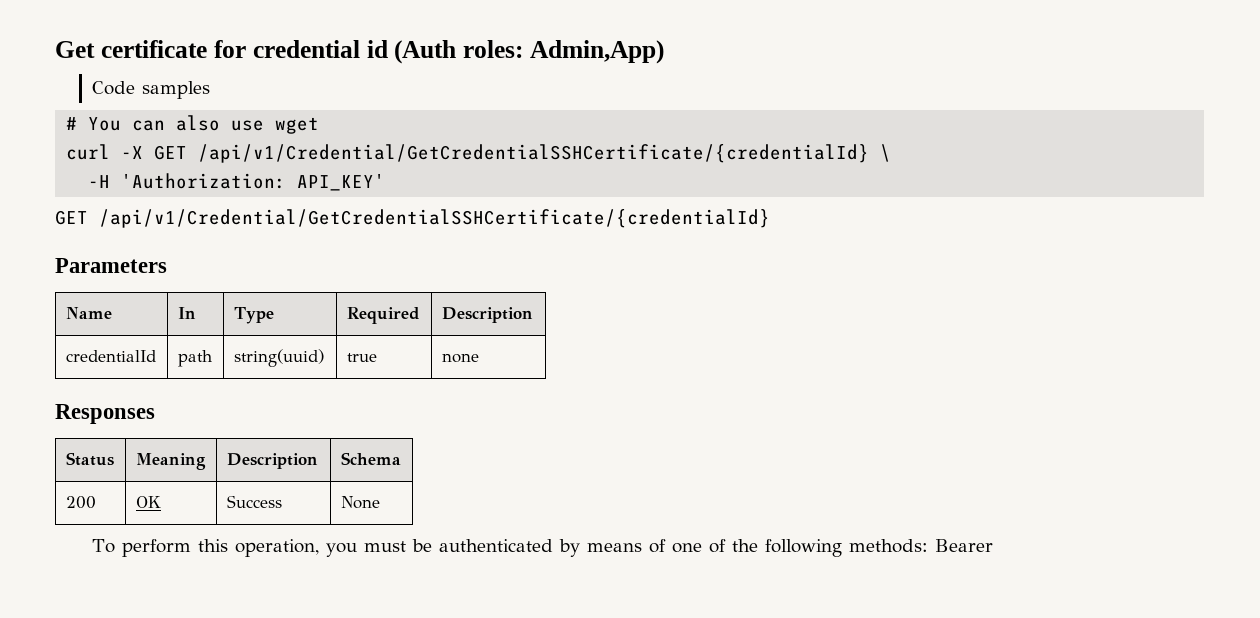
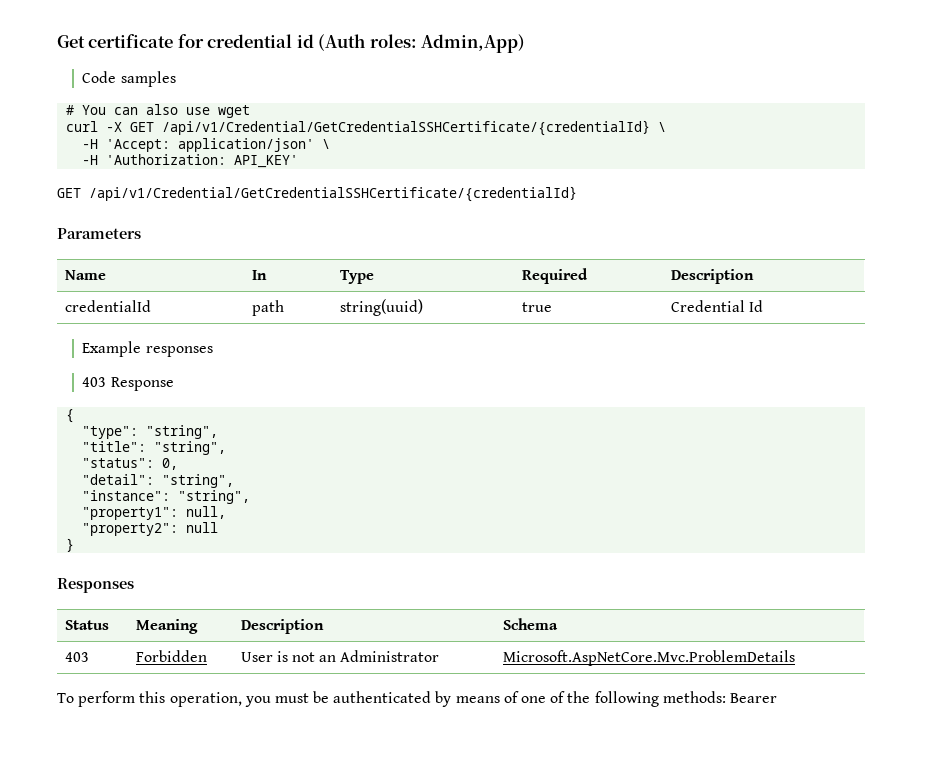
+ -H 'Accept: application/json' \
- credentialId | path | string(uuid) | true | none
+ credentialId | path | string(uuid) | true | Credential Id
+ Example responses
+ 403 Response
+ {
+ "type": "string",
+ "title": "string",
+ "status": 0,
+ "detail": "string",
+ "instance": "string",
+ "property1": null,
+ "property2": null
+ }
- 200 | OK | Success | None
+ 403 | Forbidden | User is not an Administrator | Microsoft.AspNetCore.Mvc.ProblemDetails

